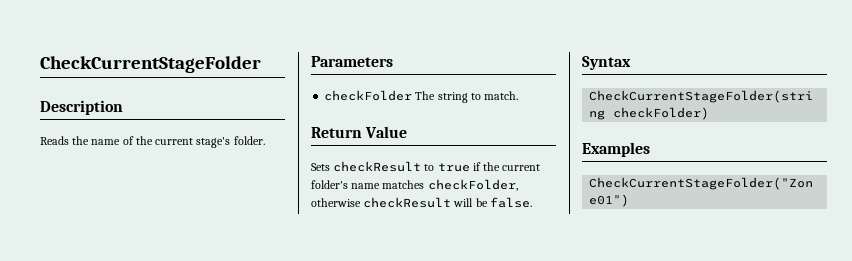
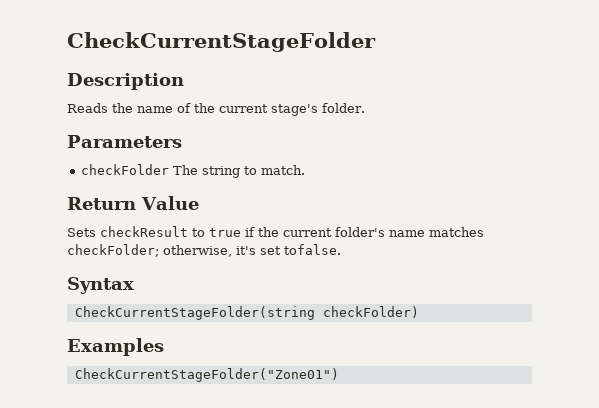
- Sets checkResult to true if the current folder's name matches checkFolder, otherwise checkResult will be false.
+ Sets checkResult to true if the current folder's name matches checkFolder; otherwise, it's set tofalse.

